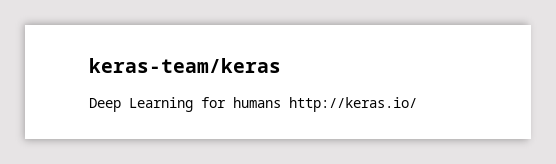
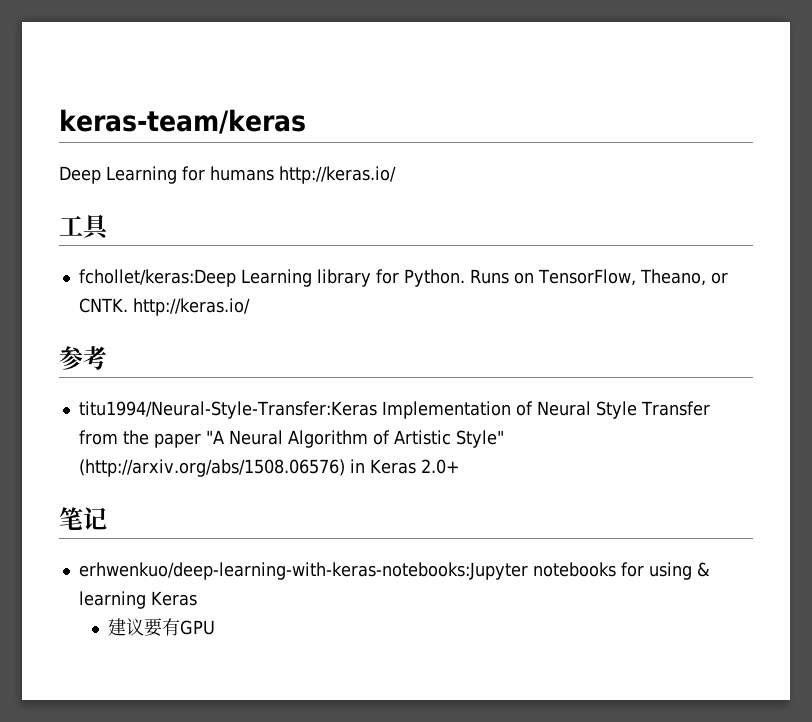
+ 工具
+ fchollet/keras:Deep Learning library for Python. Runs on TensorFlow, Theano, or CNTK. http://keras.io/
+ 参考
+ titu1994/Neural-Style-Transfer:Keras Implementation of Neural Style Transfer from the paper "A Neural Algorithm of Artistic Style" (http://arxiv.org/abs/1508.06576) in Keras 2.0+
+ 笔记
+ erhwenkuo/deep-learning-with-keras-notebooks:Jupyter notebooks for using & learning Keras
+ 建议要有GPU

